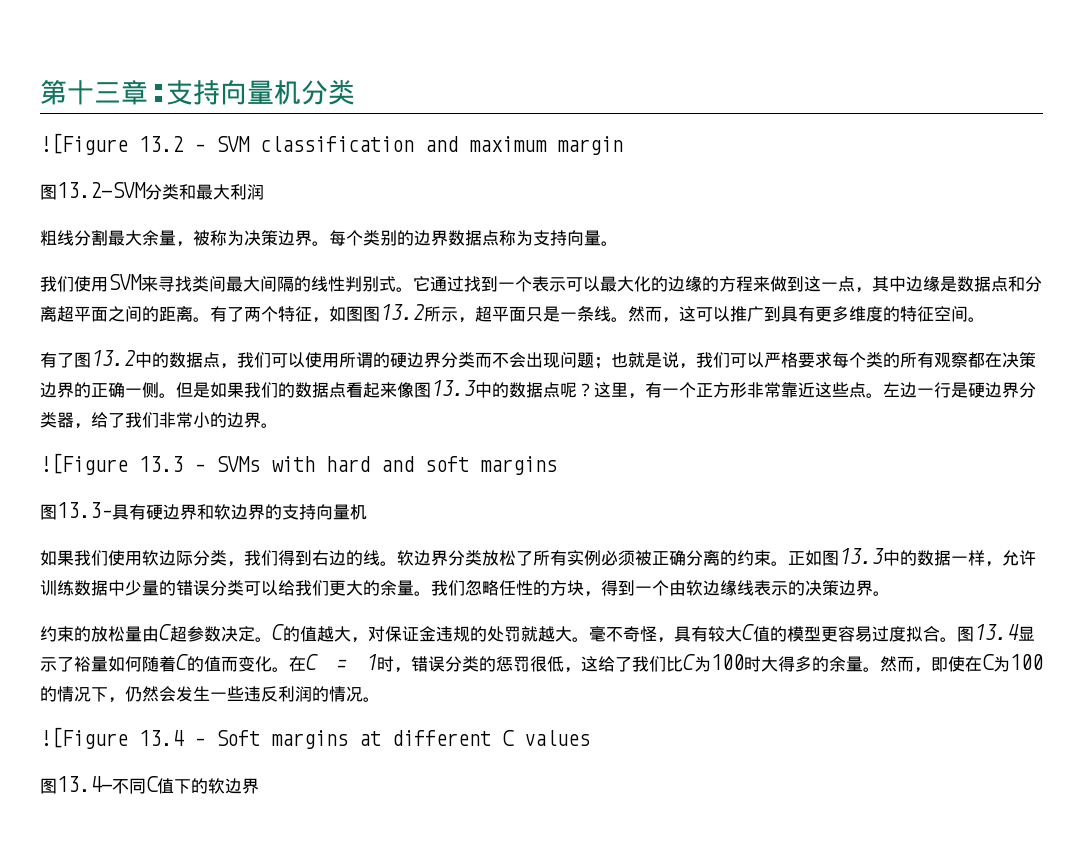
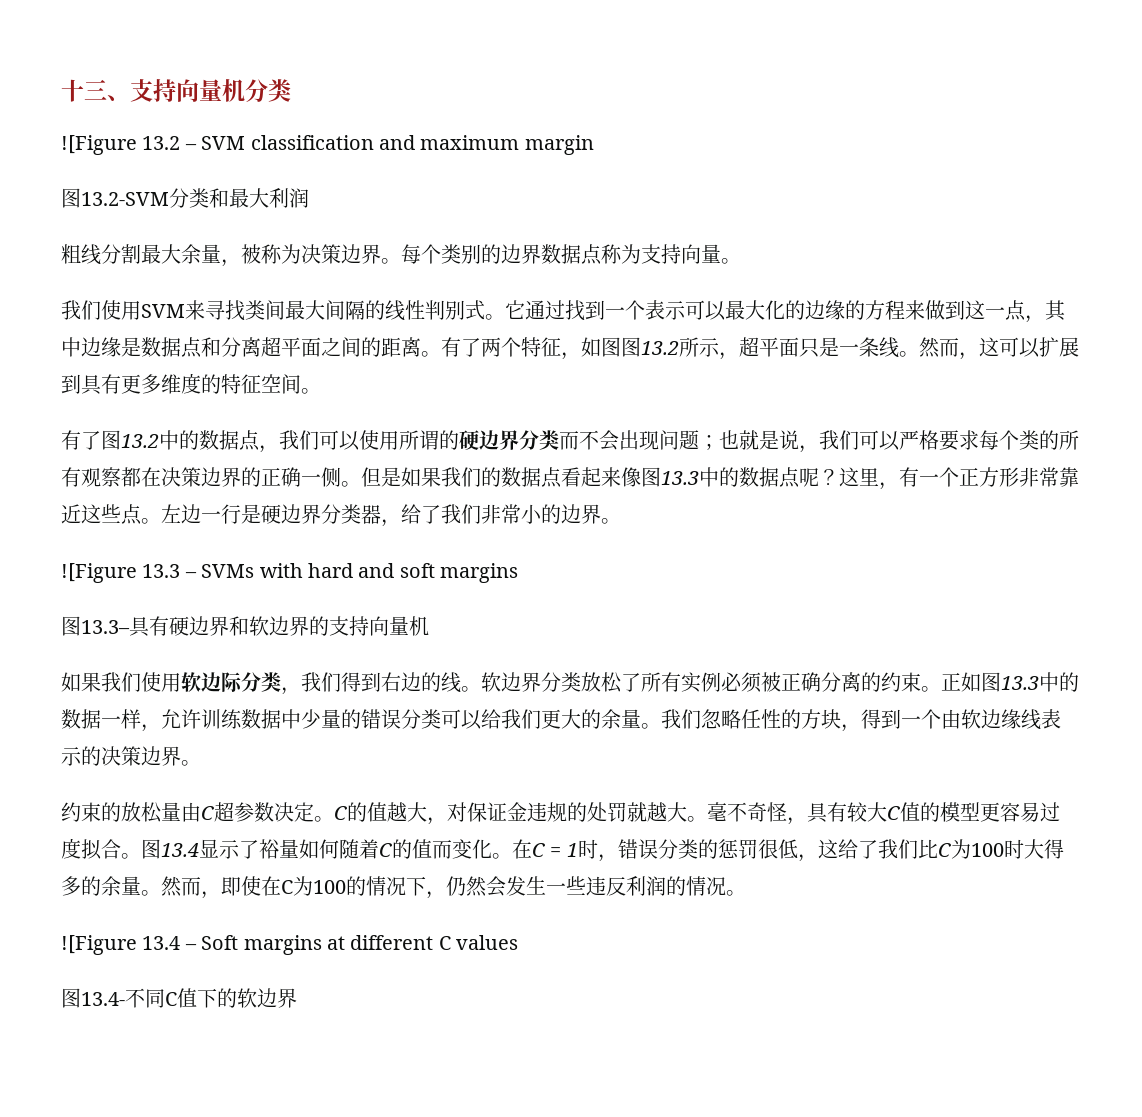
- 第十三章:支持向量机分类
+ 十三、支持向量机分类
- 然而，这可以推广到具有更多维度的特征空间。
+ 然而，这可以扩展到具有更多维度的特征空间。

